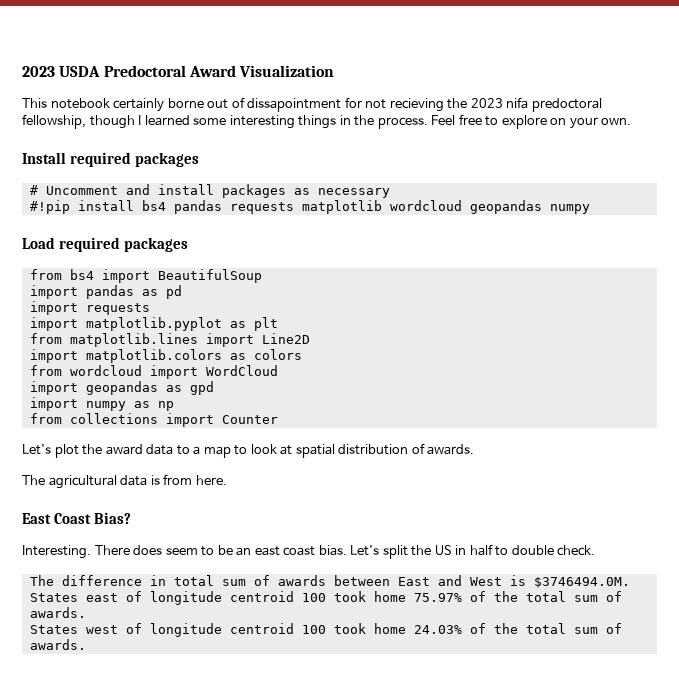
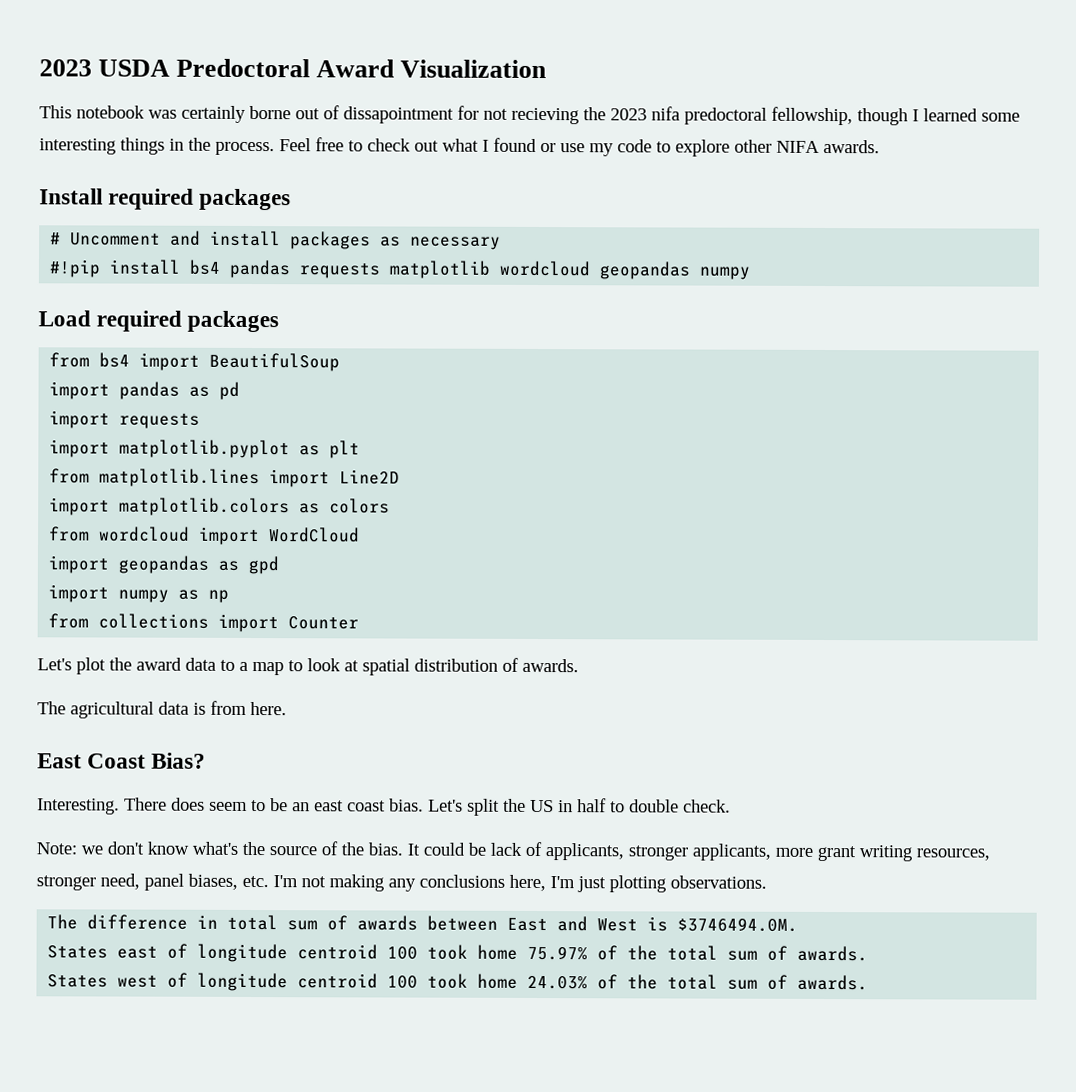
- This notebook certainly borne out of dissapointment for not recieving the 2023 nifa predoctoral fellowship, though I learned some interesting things in the process.
+ This notebook was certainly borne out of dissapointment for not recieving the 2023 nifa predoctoral fellowship, though I learned some interesting things in the process.
- Feel free to explore on your own.
+ Feel free to check out what I found or use my code to explore other NIFA awards.
+ Note: we don't know what's the source of the bias. It could be lack of applicants, stronger applicants, more grant writing resources, stronger need, panel biases, etc. I'm not making any conclusions here, I'm just plotting observations.

